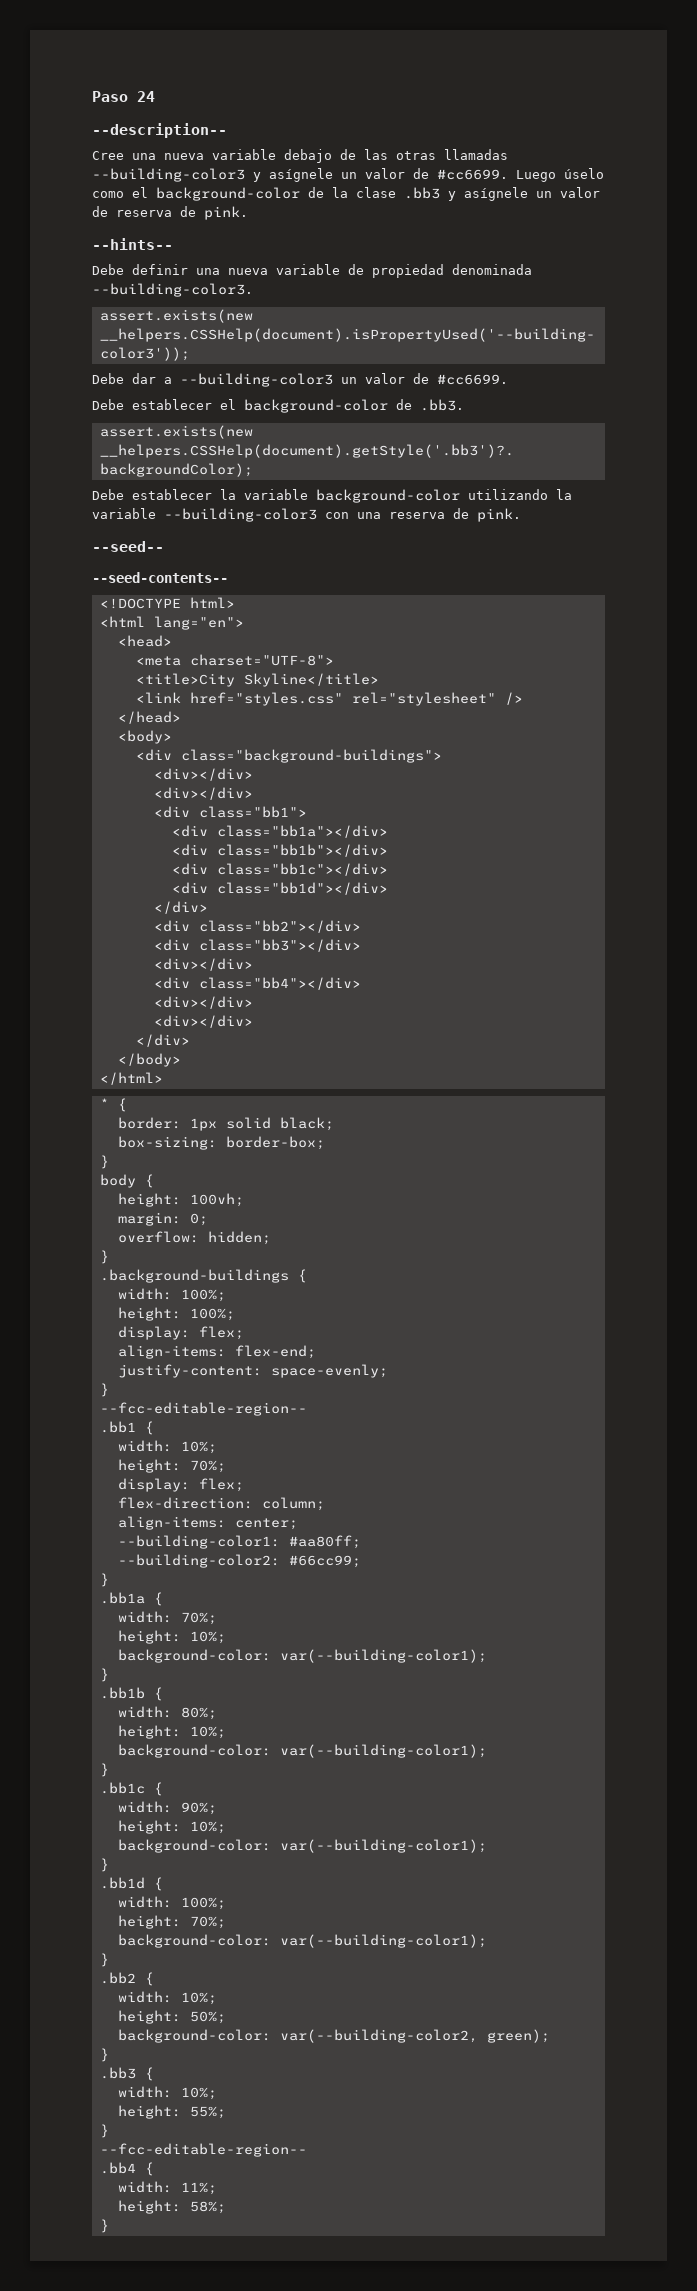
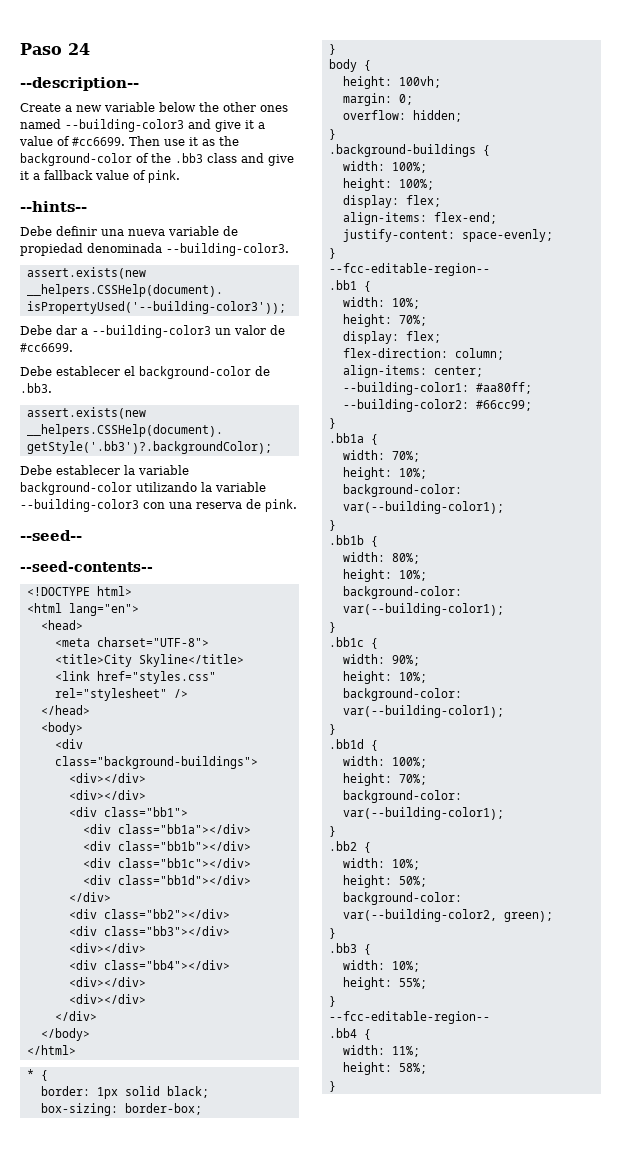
- Cree una nueva variable debajo de las otras llamadas --building-color3 y asígnele un valor de #cc6699. Luego úselo como el background-color de la clase .bb3 y asígnele un valor de reserva de pink.
+ Create a new variable below the other ones named --building-color3 and give it a value of #cc6699. Then use it as the background-color of the .bb3 class and give it a fallback value of pink.

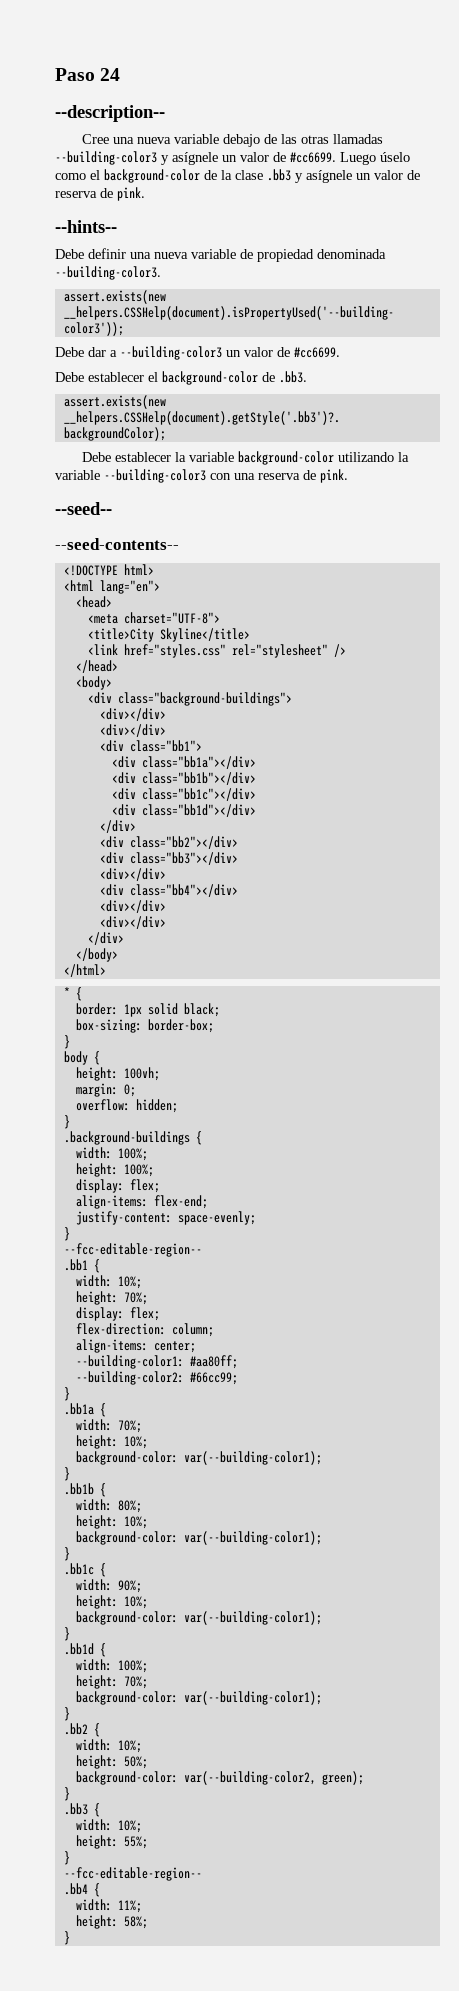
- Create a new variable below the other ones named --building-color3 and give it a value of #cc6699. Then use it as the background-color of the .bb3 class and give it a fallback value of pink.
+ Cree una nueva variable debajo de las otras llamadas --building-color3 y asígnele un valor de #cc6699. Luego úselo como el background-color de la clase .bb3 y asígnele un valor de reserva de pink.

